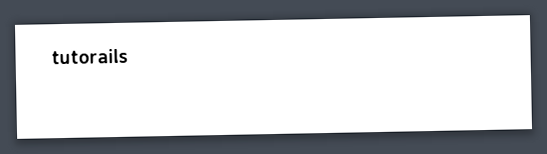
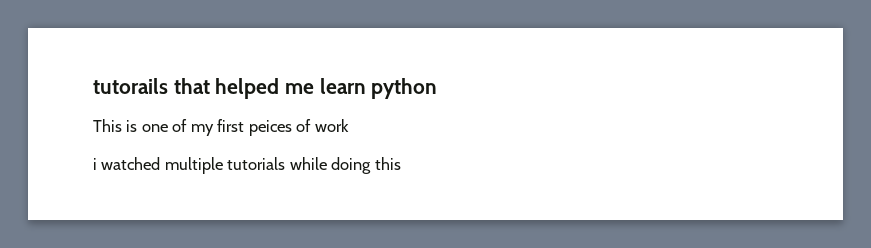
- tutorails
+ tutorails that helped me learn python
+ This is one of my first peices of work
+ i watched multiple tutorials while doing this

